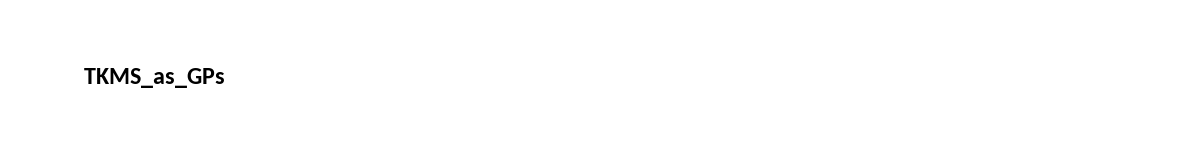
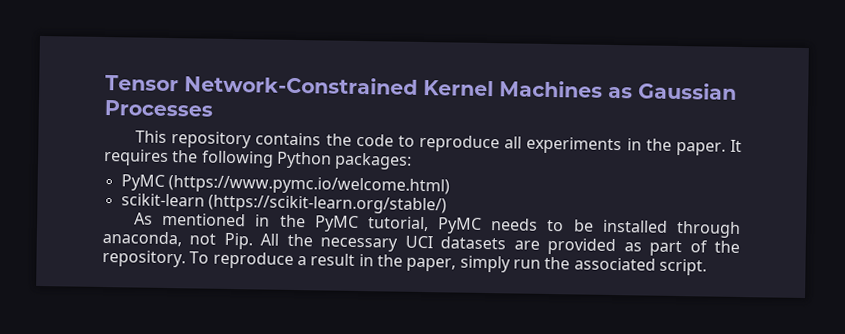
- TKMS_as_GPs
+ Tensor Network-Constrained Kernel Machines as Gaussian Processes
+ This repository contains the code to reproduce all experiments in the paper. It requires the following Python packages:
+ PyMC (https://www.pymc.io/welcome.html)
+ scikit-learn (https://scikit-learn.org/stable/)
+ As mentioned in the PyMC tutorial, PyMC needs to be installed through anaconda, not Pip. All the necessary UCI datasets are provided as part of the repository. To reproduce a result in the paper, simply run the associated script.

